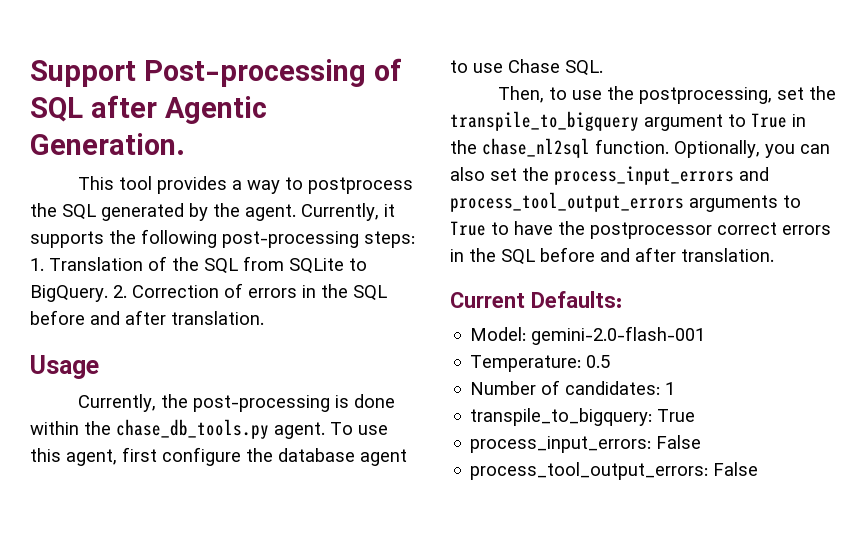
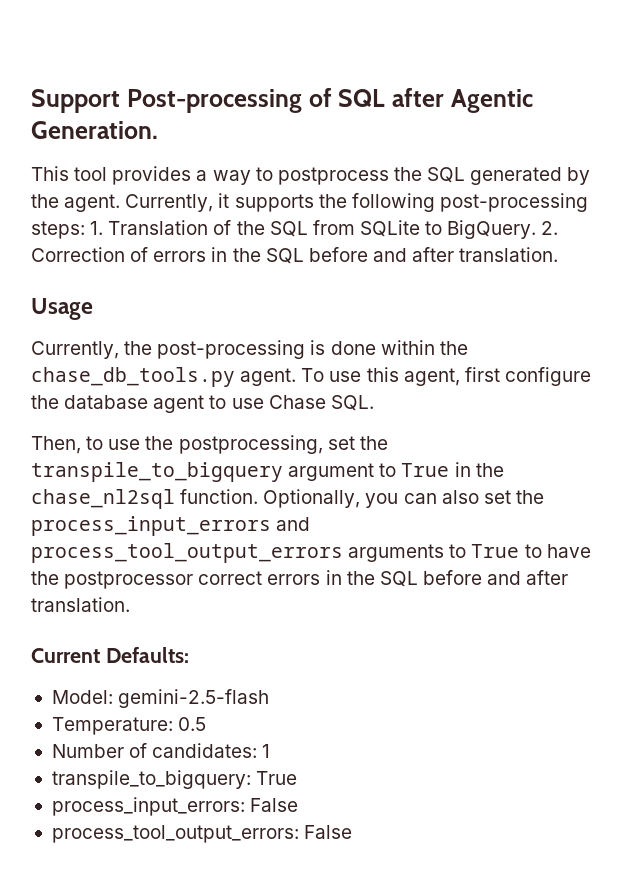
- Model: gemini-2.0-flash-001
+ Model: gemini-2.5-flash

